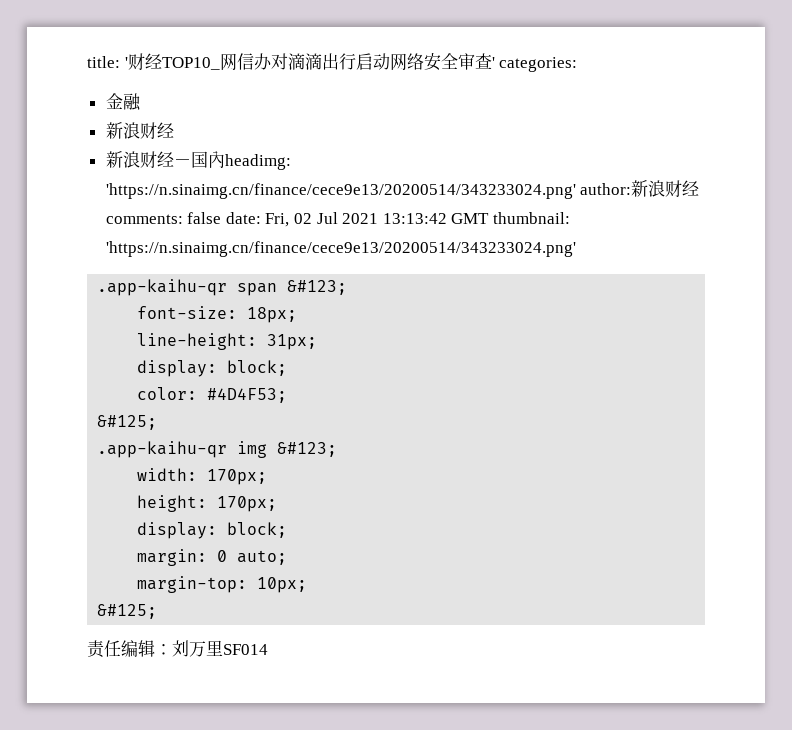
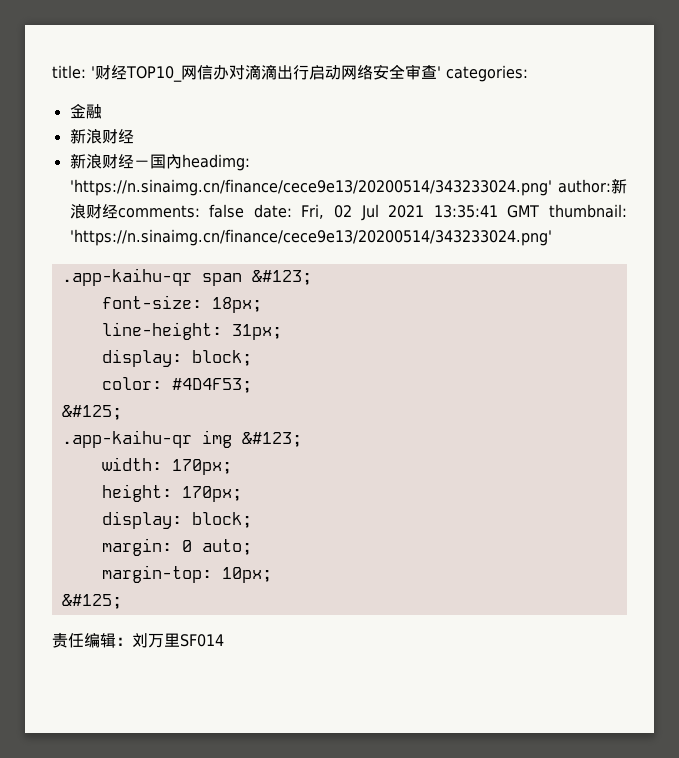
- 新浪财经－国內headimg: 'https://n.sinaimg.cn/finance/cece9e13/20200514/343233024.png' author:新浪财经comments: false date: Fri, 02 Jul 2021 13:13:42 GMT thumbnail: 'https://n.sinaimg.cn/finance/cece9e13/20200514/343233024.png'
+ 新浪财经－国內headimg: 'https://n.sinaimg.cn/finance/cece9e13/20200514/343233024.png' author:新浪财经comments: false date: Fri, 02 Jul 2021 13:35:41 GMT thumbnail: 'https://n.sinaimg.cn/finance/cece9e13/20200514/343233024.png'

